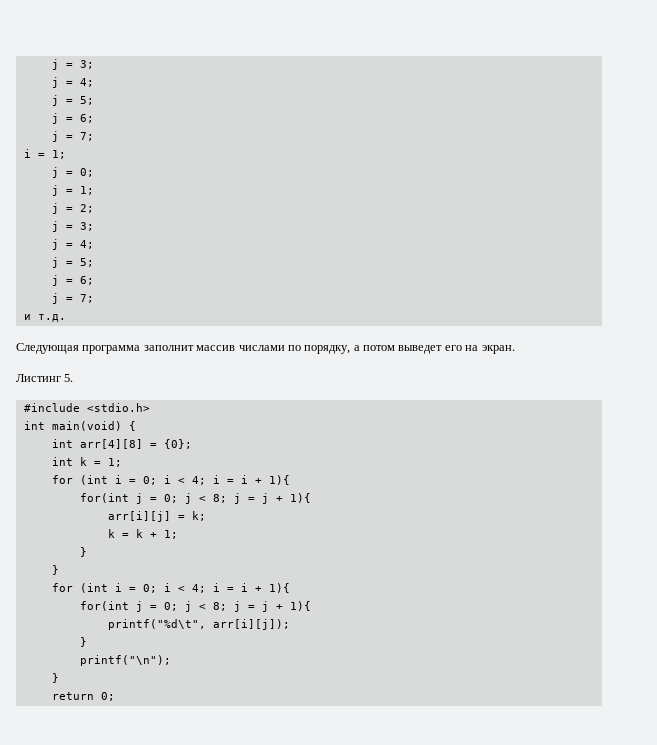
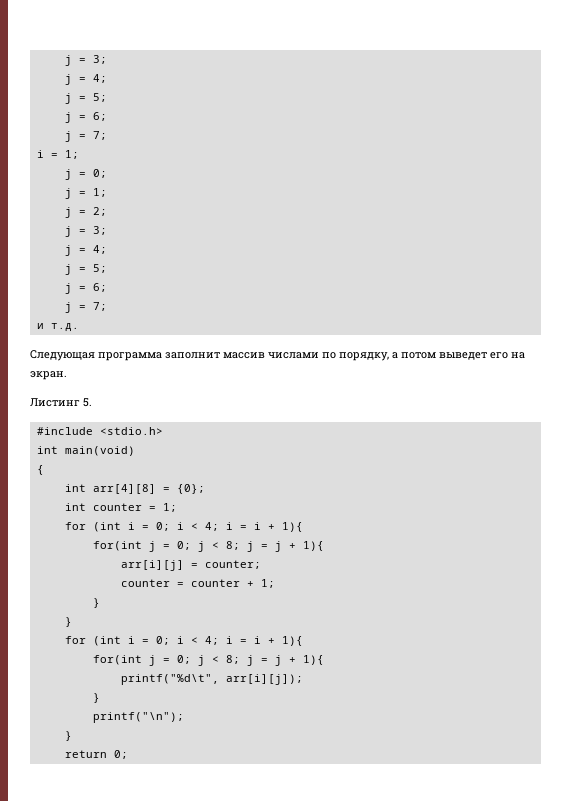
- int main(void) {
+ int main(void)
+ {
- int k = 1;
+ int counter = 1;
- arr[i][j] = k;
- k = k + 1;
+ arr[i][j] = counter;
+ counter = counter + 1;

